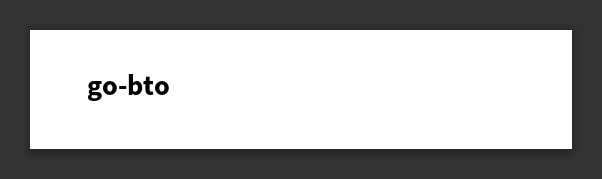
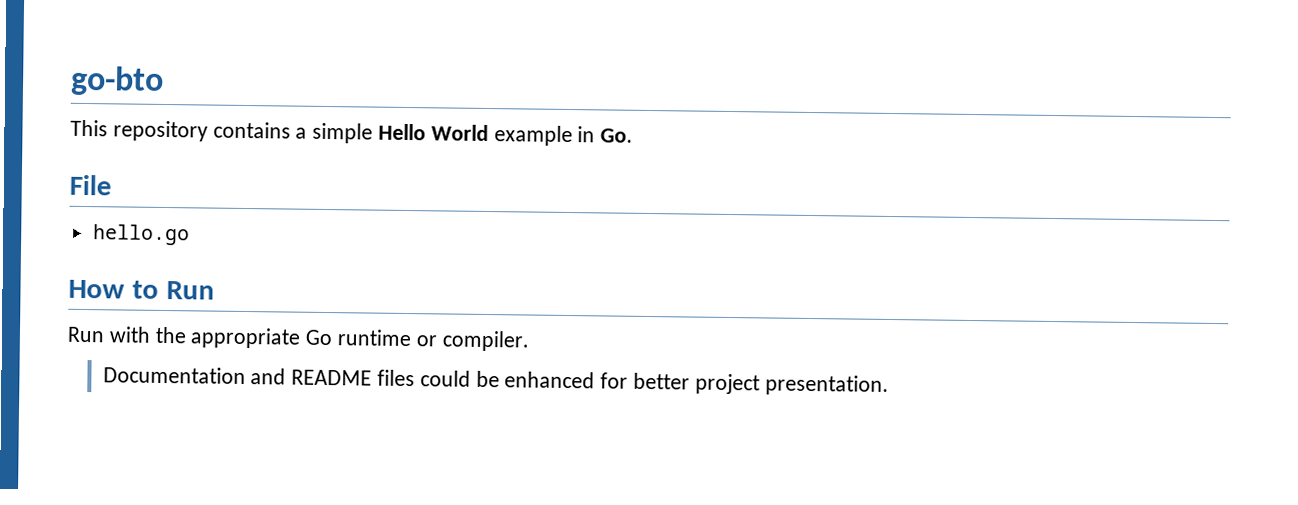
+ This repository contains a simple Hello World example in Go.
+ File
+ hello.go
+ How to Run
+ Run with the appropriate Go runtime or compiler.
+ Documentation and README files could be enhanced for better project presentation.

